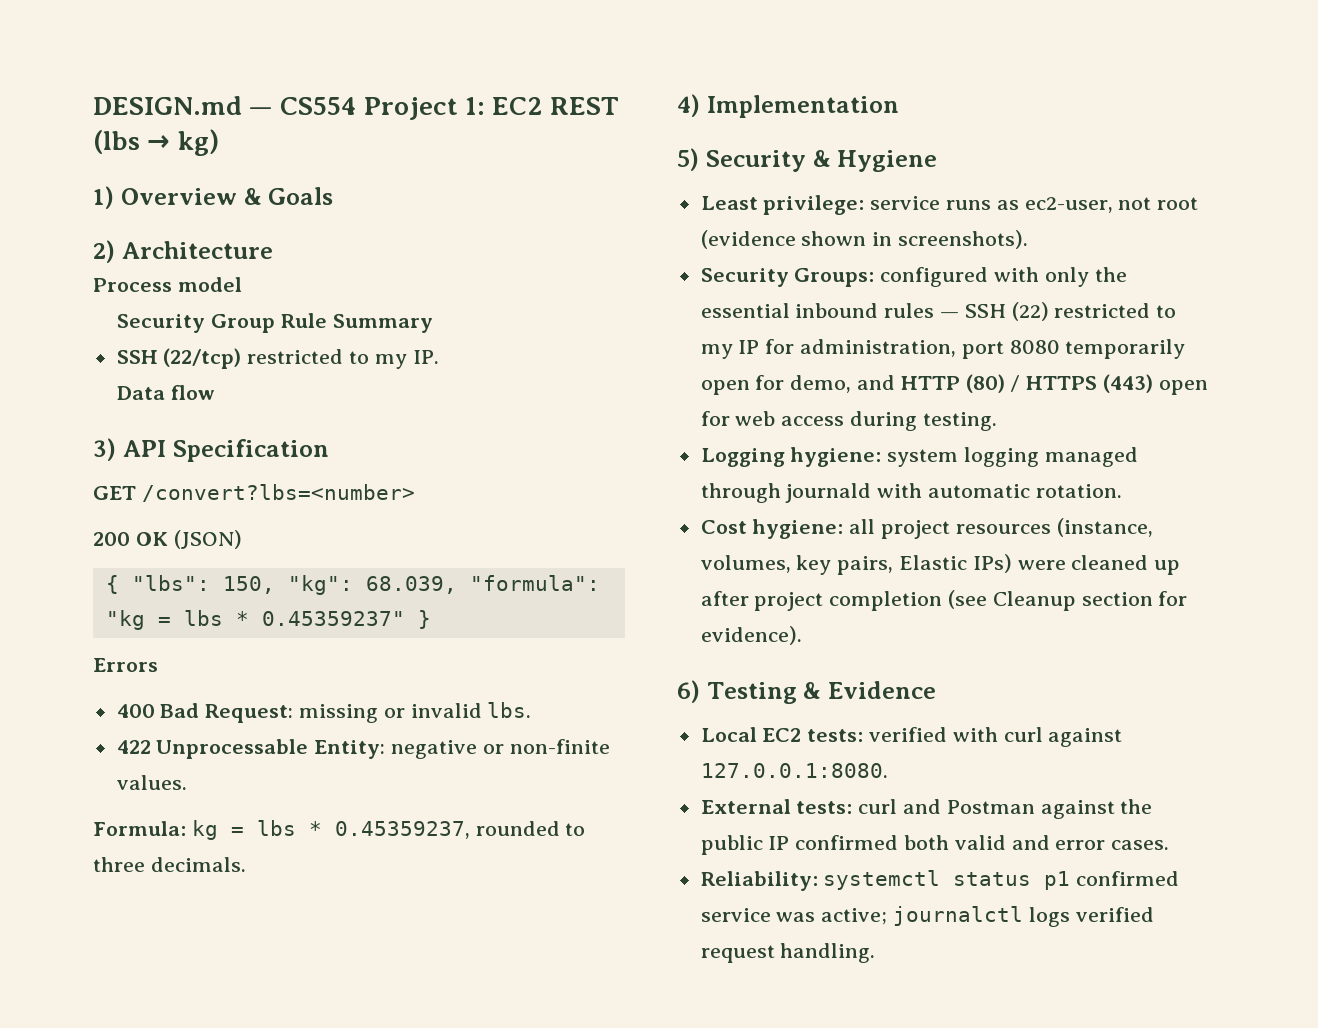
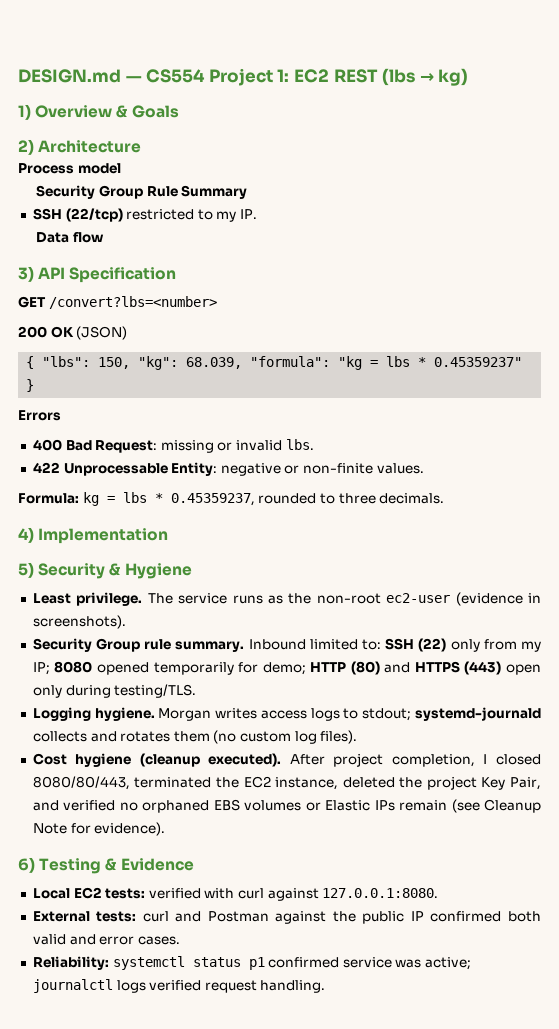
- Least privilege: service runs as ec2-user, not root (evidence shown in screenshots).
- Security Groups: configured with only the essential inbound rules — SSH (22) restricted to my IP for administration, port 8080 temporarily open for demo, and HTTP (80) / HTTPS (443) open for web access during testing.
- Logging hygiene: system logging managed through journald with automatic rotation.
- Cost hygiene: all project resources (instance, volumes, key pairs, Elastic IPs) were cleaned up after project completion (see Cleanup section for evidence).
+ Least privilege. The service runs as the non-root ec2-user (evidence in screenshots).
+ Security Group rule summary. Inbound limited to: SSH (22) only from my IP; 8080 opened temporarily for demo; HTTP (80) and HTTPS (443) open only during testing/TLS.
+ Logging hygiene. Morgan writes access logs to stdout; systemd-journald collects and rotates them (no custom log files).
+ Cost hygiene (cleanup executed). After project completion, I closed 8080/80/443, terminated the EC2 instance, deleted the project Key Pair, and verified no orphaned EBS volumes or Elastic IPs remain (see Cleanup Note for evidence).

